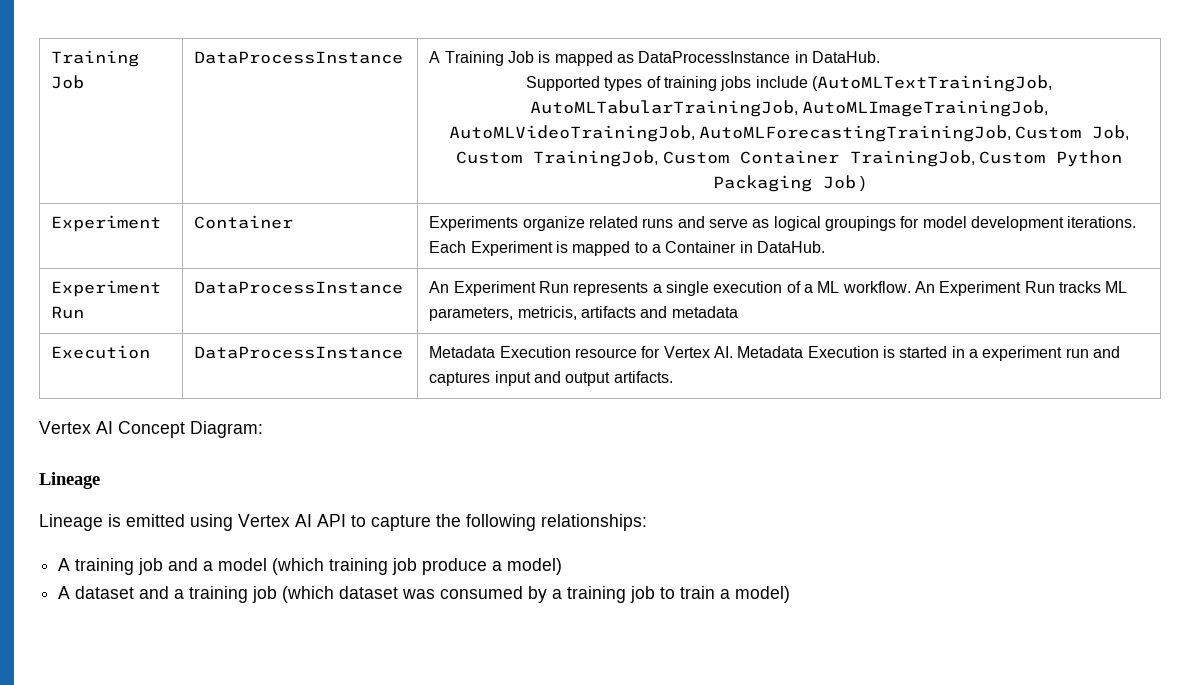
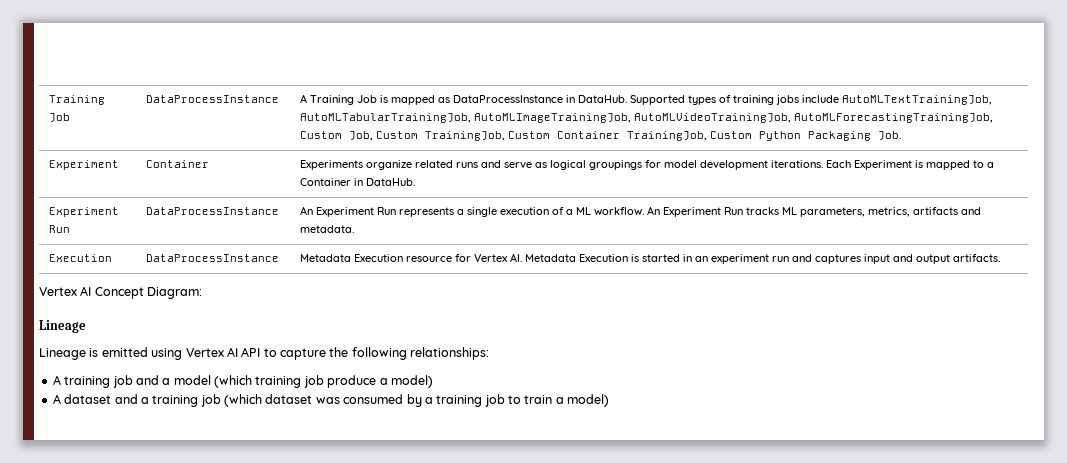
- Training Job | DataProcessInstance | A Training Job is mapped as DataProcessInstance in DataHub.
- Supported types of training jobs include (AutoMLTextTrainingJob, AutoMLTabularTrainingJob, AutoMLImageTrainingJob, AutoMLVideoTrainingJob, AutoMLForecastingTrainingJob, Custom Job, Custom TrainingJob, Custom Container TrainingJob, Custom Python Packaging Job )
+ Training Job | DataProcessInstance | A Training Job is mapped as DataProcessInstance in DataHub. Supported types of training jobs include AutoMLTextTrainingJob, AutoMLTabularTrainingJob, AutoMLImageTrainingJob, AutoMLVideoTrainingJob, AutoMLForecastingTrainingJob, Custom Job, Custom TrainingJob, Custom Container TrainingJob, Custom Python Packaging Job.
- Experiment Run | DataProcessInstance | An Experiment Run represents a single execution of a ML workflow. An Experiment Run tracks ML parameters, metricis, artifacts and metadata
+ Experiment Run | DataProcessInstance | An Experiment Run represents a single execution of a ML workflow. An Experiment Run tracks ML parameters, metrics, artifacts and metadata.
- Execution | DataProcessInstance | Metadata Execution resource for Vertex AI. Metadata Execution is started in a experiment run and captures input and output artifacts.
+ Execution | DataProcessInstance | Metadata Execution resource for Vertex AI. Metadata Execution is started in an experiment run and captures input and output artifacts.

